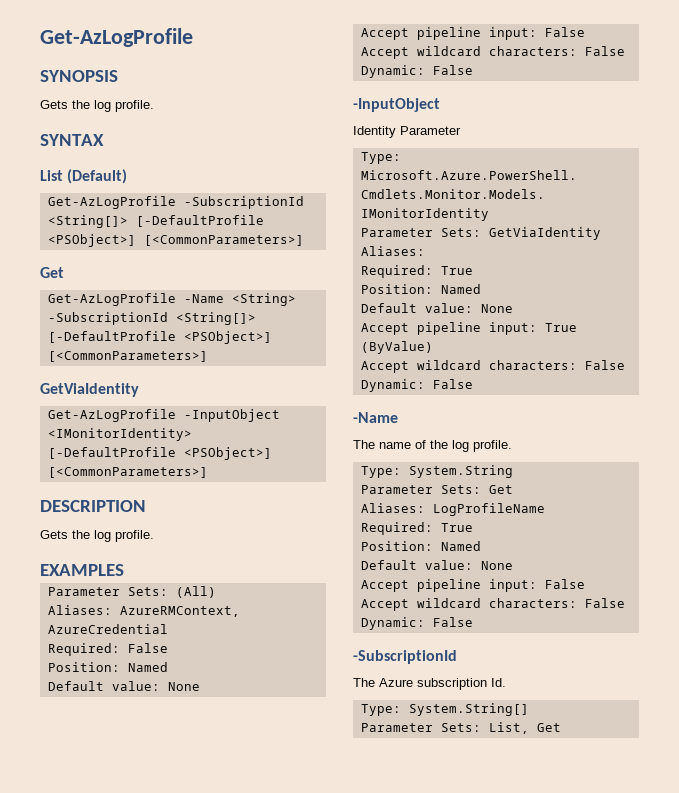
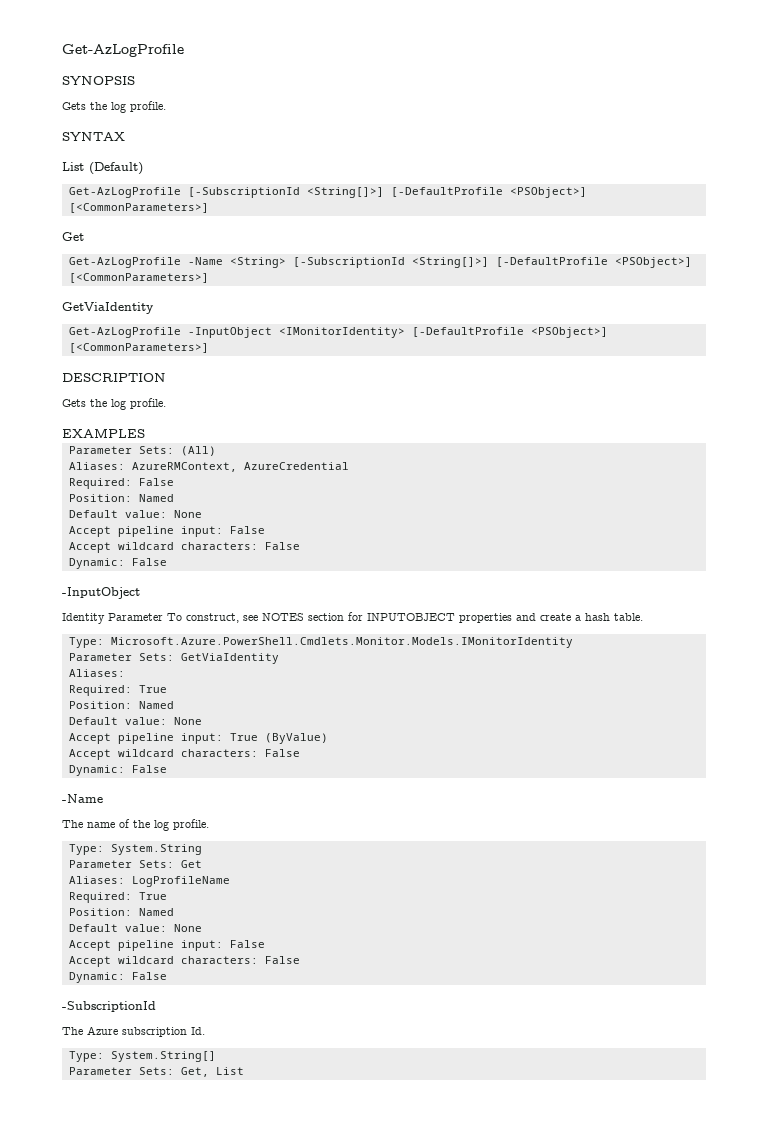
- Get-AzLogProfile -SubscriptionId <String[]> [-DefaultProfile <PSObject>] [<CommonParameters>]
+ Get-AzLogProfile [-SubscriptionId <String[]>] [-DefaultProfile <PSObject>] [<CommonParameters>]
- Get-AzLogProfile -Name <String> -SubscriptionId <String[]> [-DefaultProfile <PSObject>] [<CommonParameters>]
+ Get-AzLogProfile -Name <String> [-SubscriptionId <String[]>] [-DefaultProfile <PSObject>] [<CommonParameters>]
- Identity Parameter
+ Identity Parameter To construct, see NOTES section for INPUTOBJECT properties and create a hash table.
- Parameter Sets: List, Get
+ Parameter Sets: Get, List

